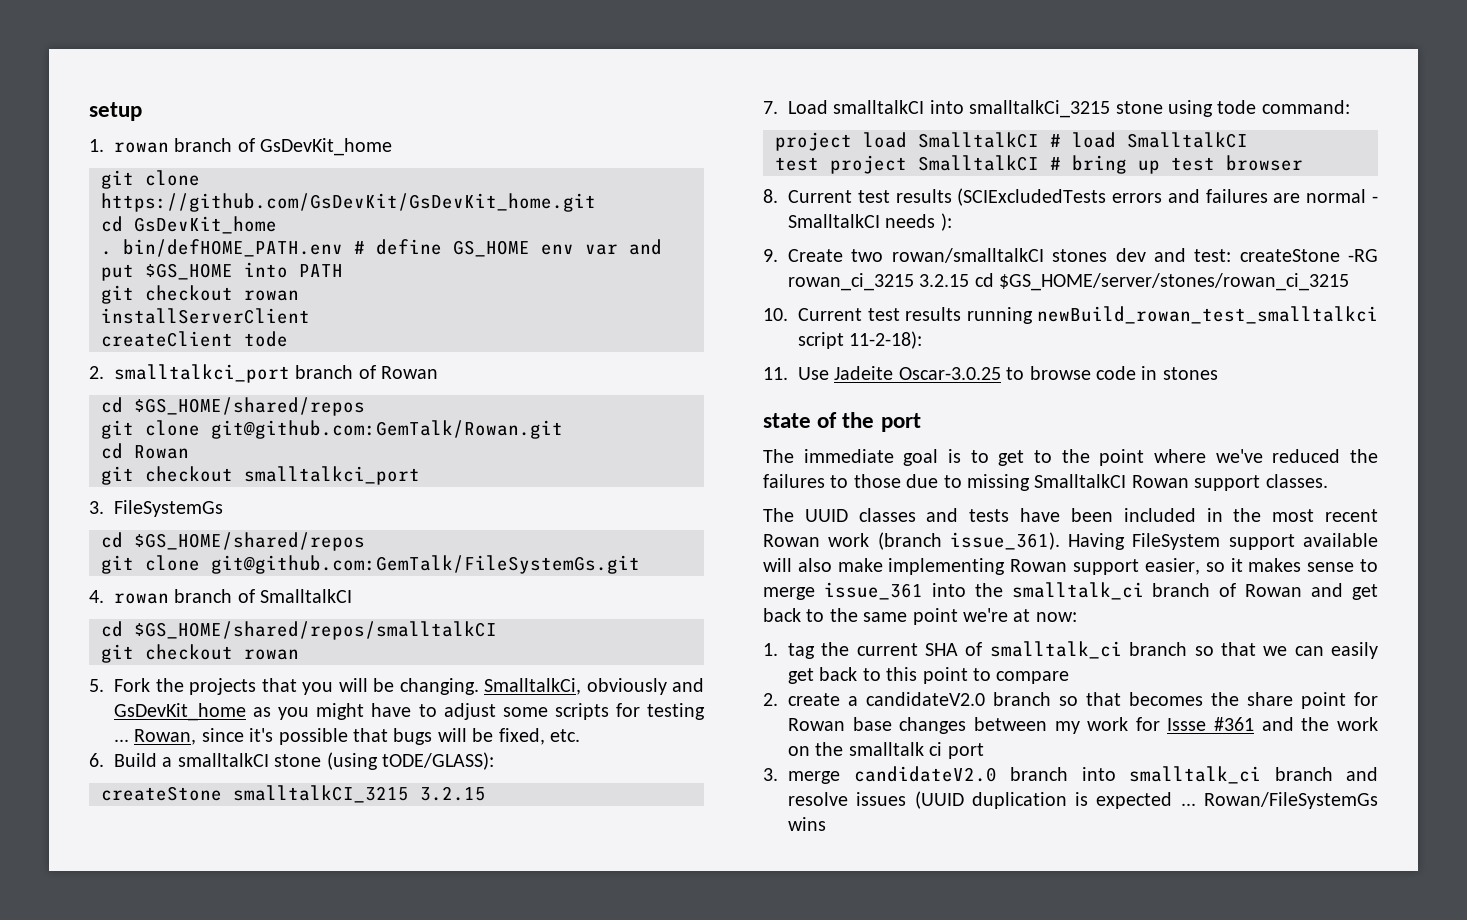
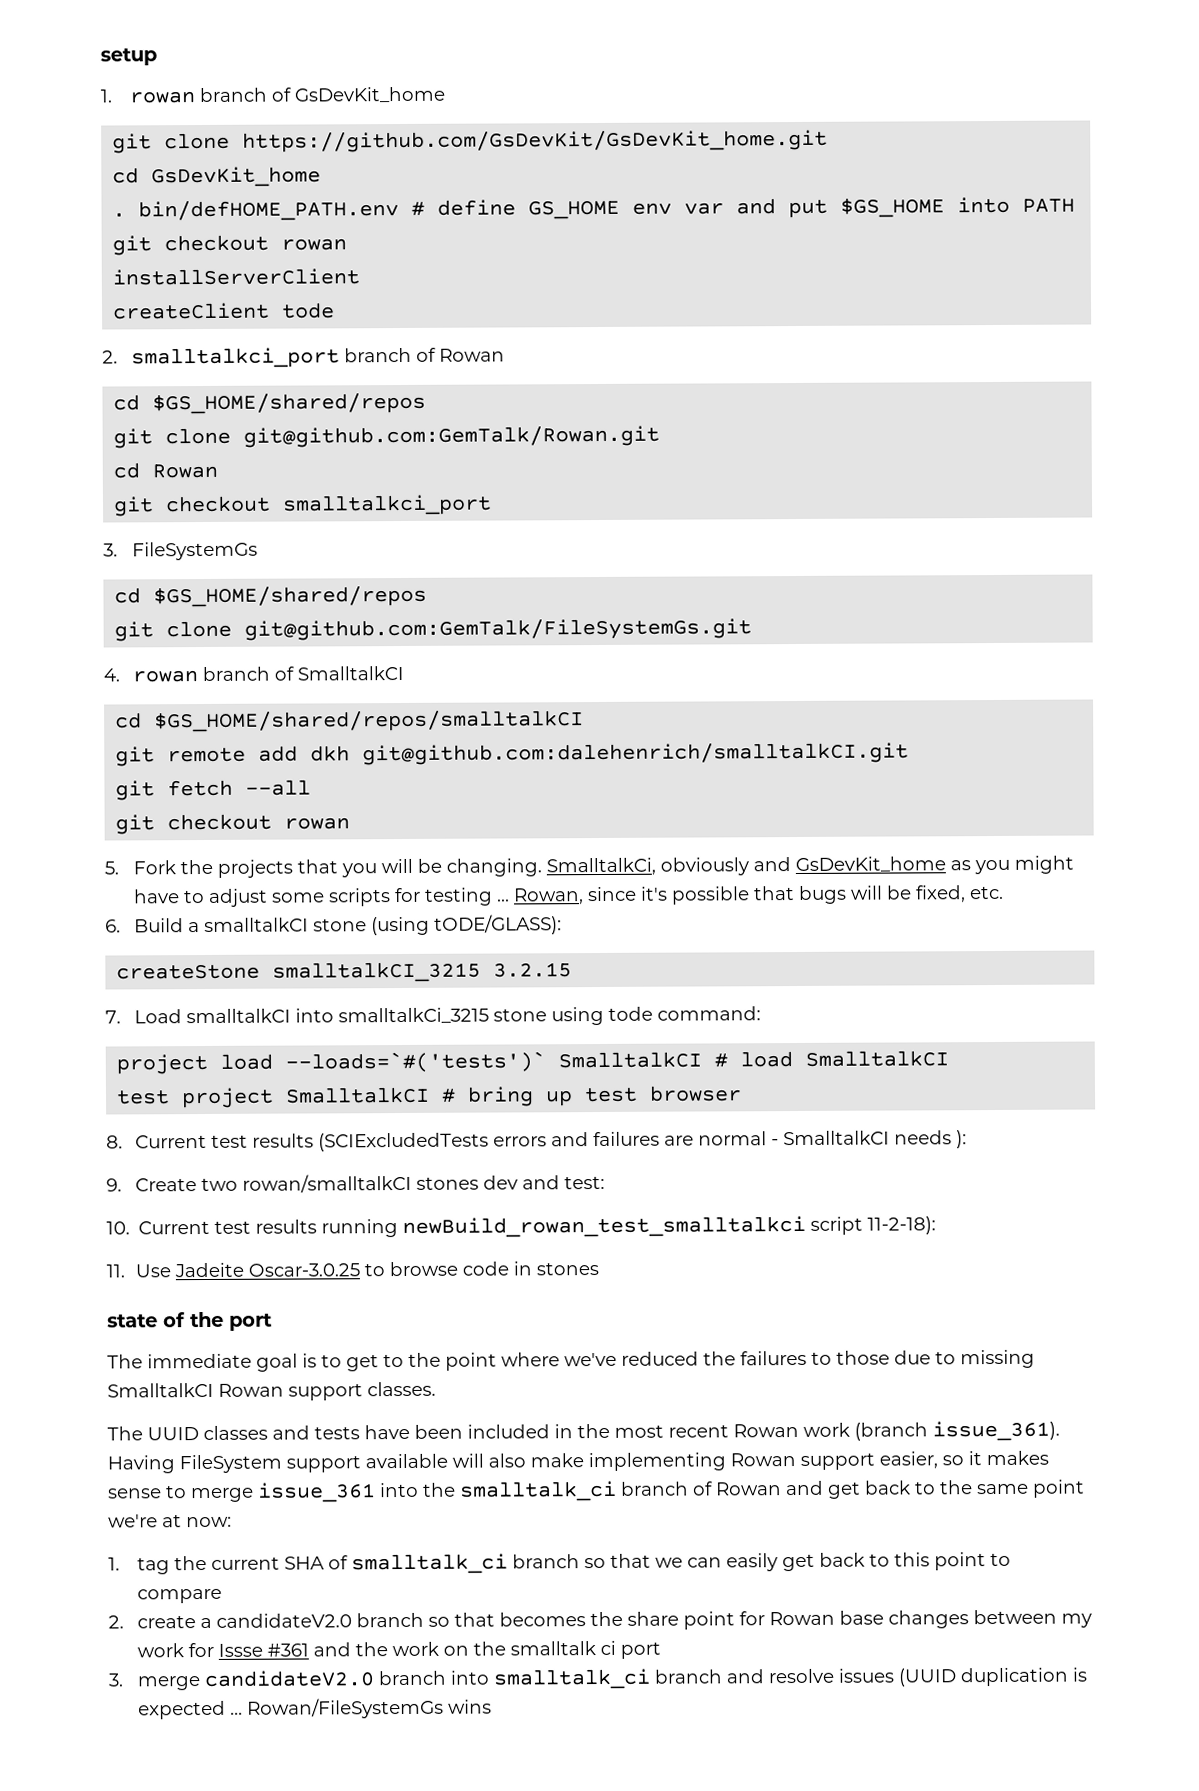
+ git remote add dkh git@github.com:dalehenrich/smalltalkCI.git
+ git fetch --all
- project load SmalltalkCI # load SmalltalkCI
+ project load --loads=`#('tests')` SmalltalkCI # load SmalltalkCI
- 9. Create two rowan/smalltalkCI stones dev and test: createStone -RG rowan_ci_3215 3.2.15 cd $GS_HOME/server/stones/rowan_ci_3215
+ 9. Create two rowan/smalltalkCI stones dev and test:

